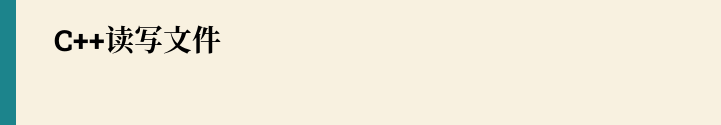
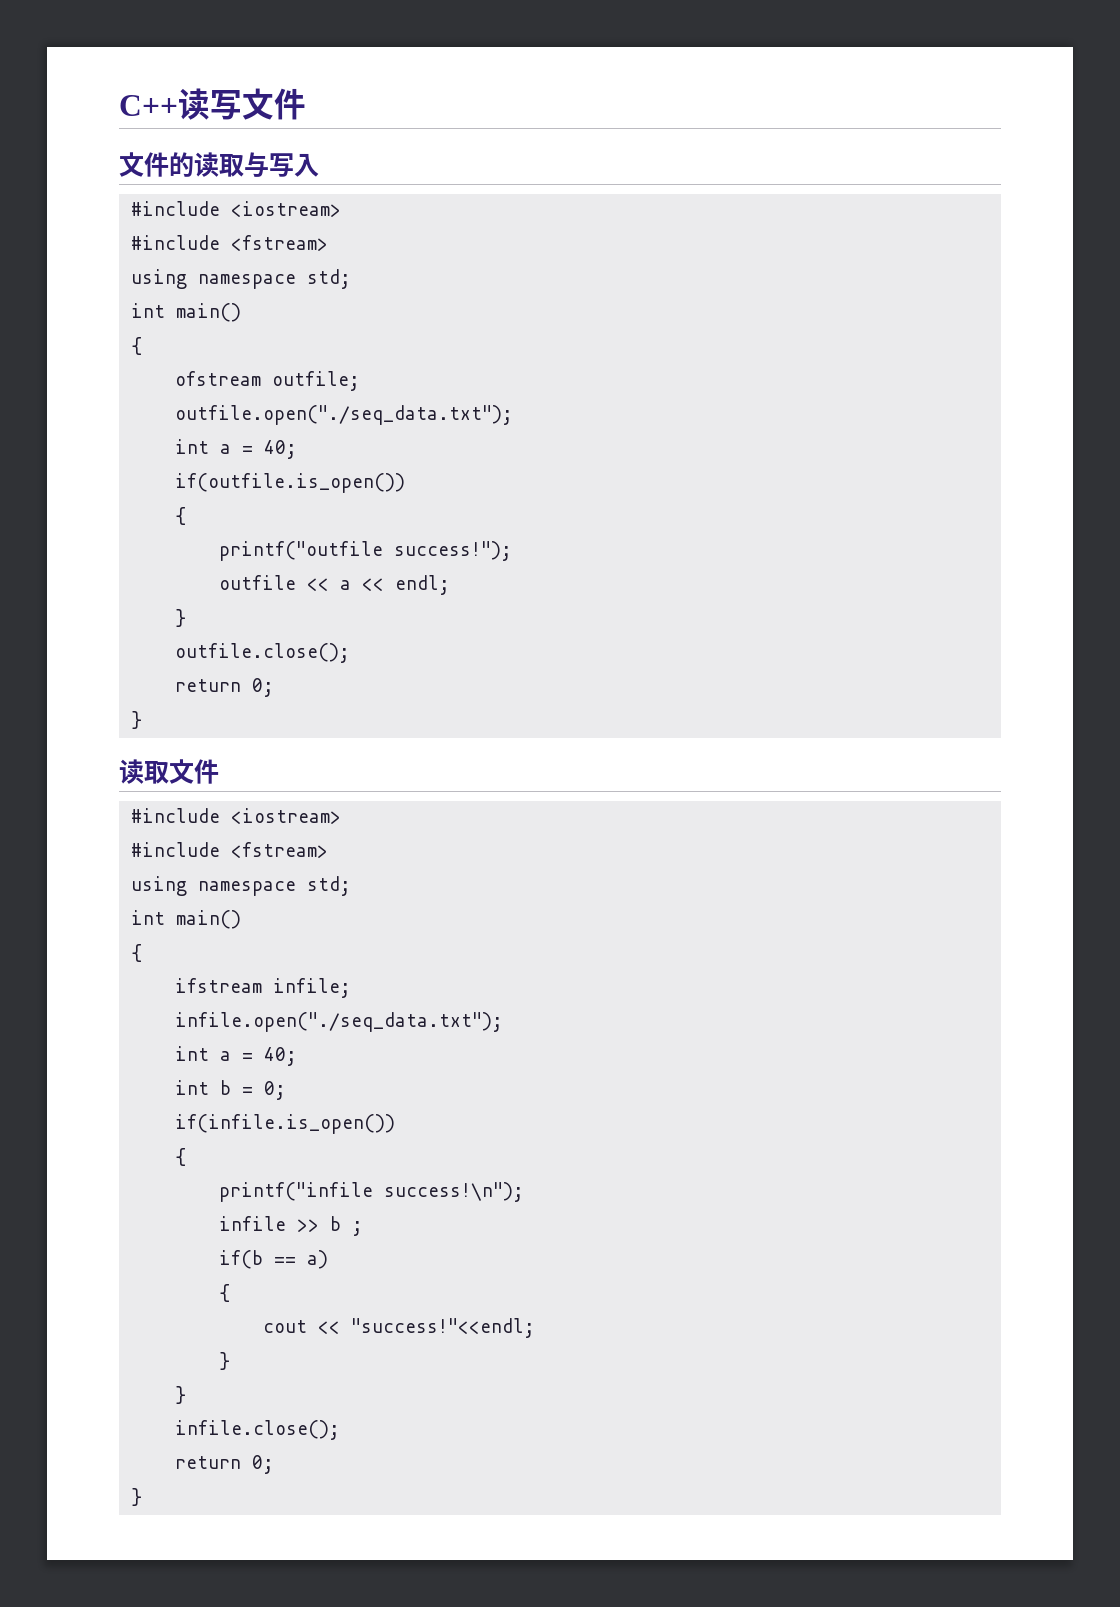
+ 文件的读取与写入
+ #include <iostream>
+ #include <fstream>
+ using namespace std;
+ int main()
+ {
+ ofstream outfile;
+ outfile.open("./seq_data.txt");
+ int a = 40;
+ if(outfile.is_open())
+ {
+ printf("outfile success!");
+ outfile << a << endl;
+ }
+ outfile.close();
+ return 0;
+ }
+ 读取文件
+ #include <iostream>
+ #include <fstream>
+ using namespace std;
+ int main()
+ {
+ ifstream infile;
+ infile.open("./seq_data.txt");
+ int a = 40;
+ int b = 0;
+ if(infile.is_open())
+ {
+ printf("infile success!\n");
+ infile >> b ;
+ if(b == a)
+ {
+ cout << "success!"<<endl;
+ }
+ }
+ infile.close();
+ return 0;
+ }

